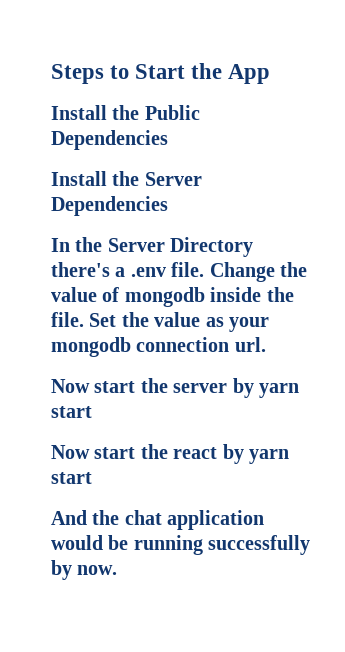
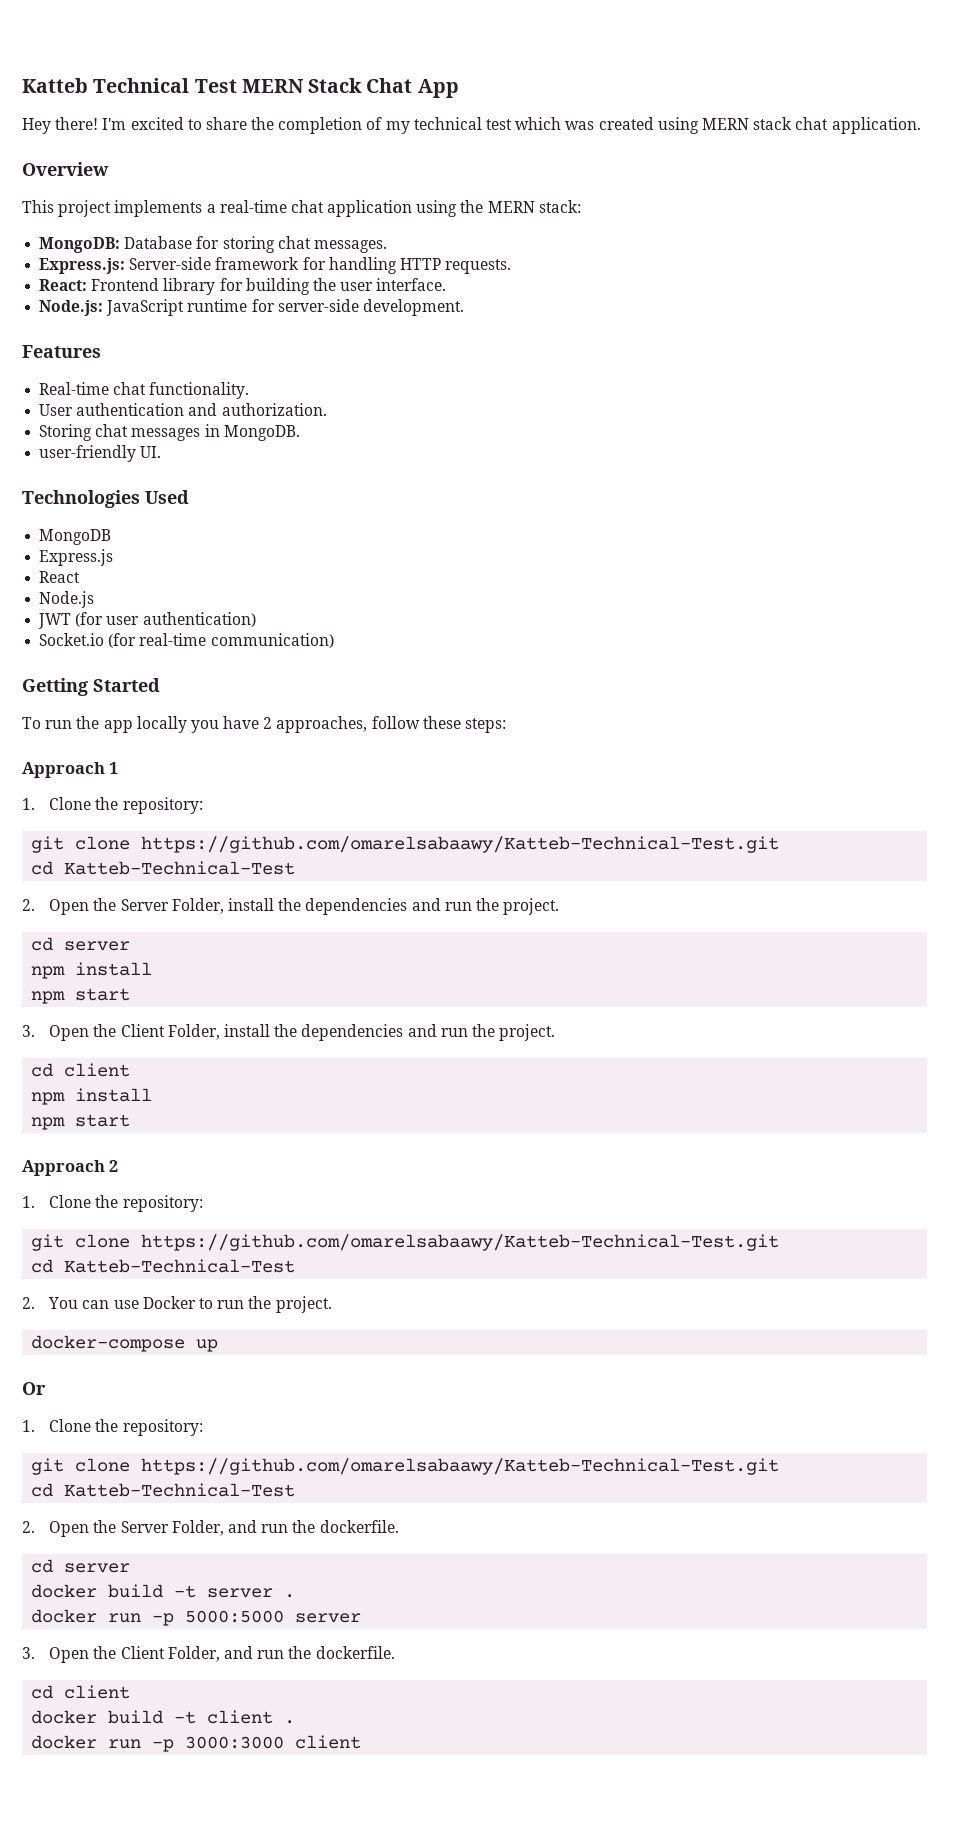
- Steps to Start the App
- Install the Public Dependencies
- Install the Server Dependencies
- In the Server Directory there's a .env file. Change the value of mongodb inside the file. Set the value as your mongodb connection url.
- Now start the server by yarn start
- Now start the react by yarn start
- And the chat application would be running successfully by now.
+ Katteb Technical Test MERN Stack Chat App
+ Hey there! I'm excited to share the completion of my technical test which was created using MERN stack chat application.
+ Overview
+ This project implements a real-time chat application using the MERN stack:
+ MongoDB: Database for storing chat messages.
+ Express.js: Server-side framework for handling HTTP requests.
+ React: Frontend library for building the user interface.
+ Node.js: JavaScript runtime for server-side development.
+ Features
+ Real-time chat functionality.
+ User authentication and authorization.
+ Storing chat messages in MongoDB.
+ user-friendly UI.
+ Technologies Used
+ MongoDB
+ Express.js
+ React
+ Node.js
+ JWT (for user authentication)
+ Socket.io (for real-time communication)
+ Getting Started
+ To run the app locally you have 2 approaches, follow these steps:
+ Approach 1
+ 1. Clone the repository:
+ git clone https://github.com/omarelsabaawy/Katteb-Technical-Test.git
+ cd Katteb-Technical-Test
+ 2. Open the Server Folder, install the dependencies and run the project.
+ cd server
+ npm install
+ npm start
+ 3. Open the Client Folder, install the dependencies and run the project.
+ cd client
+ npm install
+ npm start
+ Approach 2
+ 1. Clone the repository:
+ git clone https://github.com/omarelsabaawy/Katteb-Technical-Test.git
+ cd Katteb-Technical-Test
+ 2. You can use Docker to run the project.
+ docker-compose up
+ Or
+ 1. Clone the repository:
+ git clone https://github.com/omarelsabaawy/Katteb-Technical-Test.git
+ cd Katteb-Technical-Test
+ 2. Open the Server Folder, and run the dockerfile.
+ cd server
+ docker build -t server .
+ docker run -p 5000:5000 server
+ 3. Open the Client Folder, and run the dockerfile.
+ cd client
+ docker build -t client .
+ docker run -p 3000:3000 client

